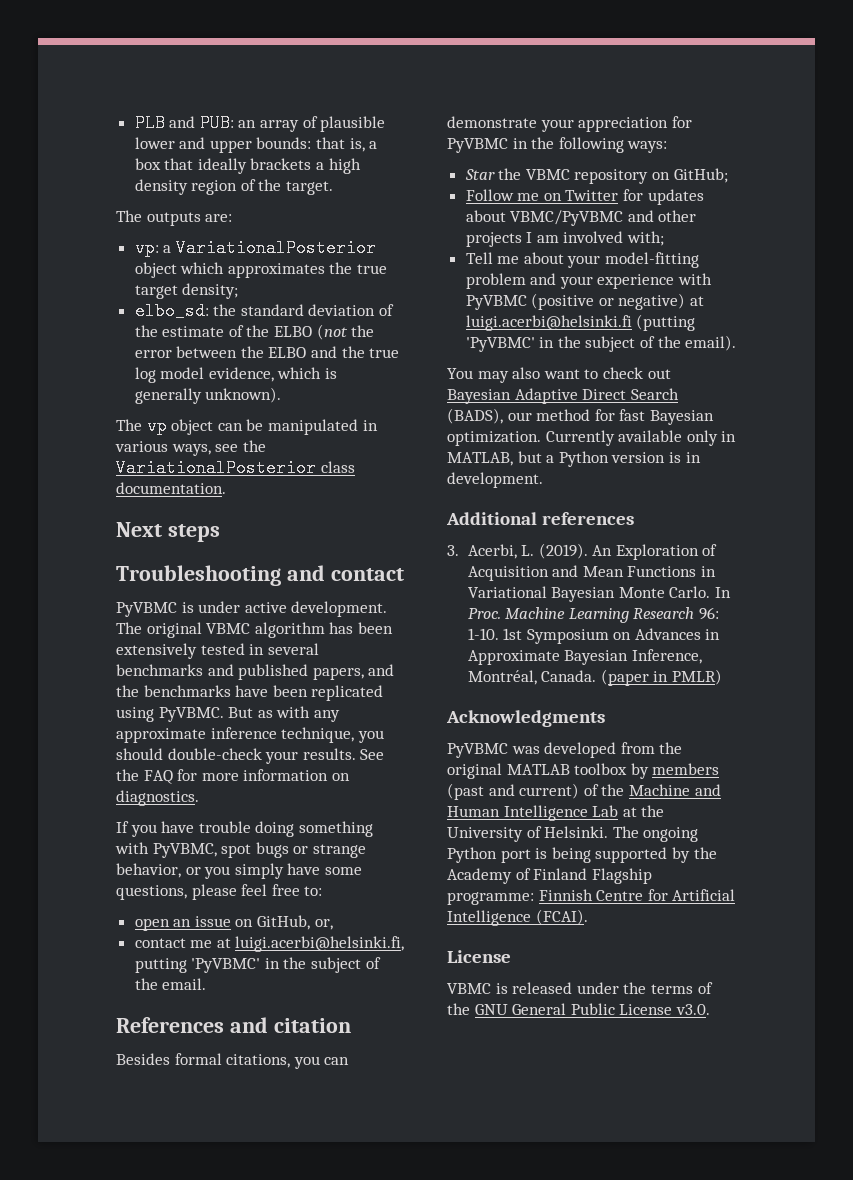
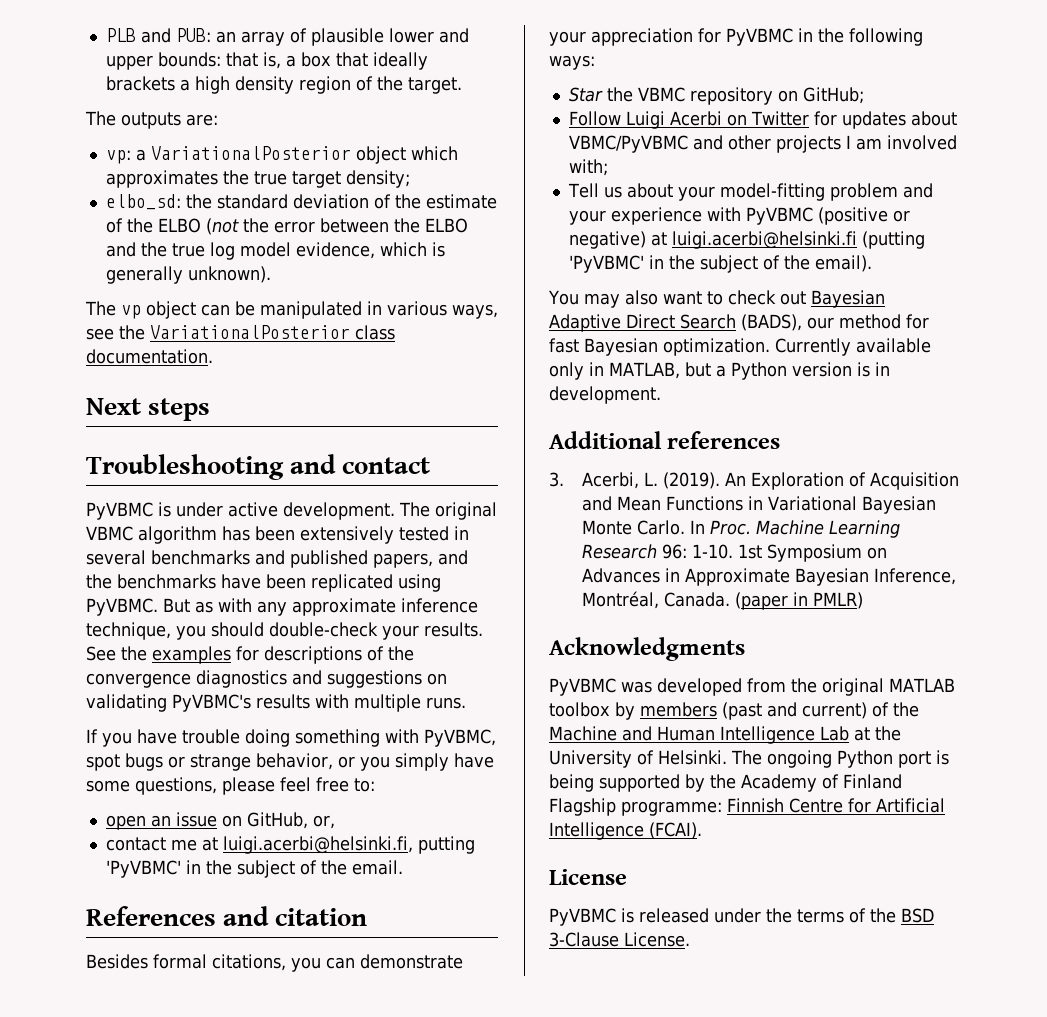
- See the FAQ for more information on diagnostics.
+ See the examples for descriptions of the convergence diagnostics and suggestions on validating PyVBMC's results with multiple runs.
- Follow me on Twitter for updates about VBMC/PyVBMC and other projects I am involved with;
+ Follow Luigi Acerbi on Twitter for updates about VBMC/PyVBMC and other projects I am involved with;
- Tell me about your model-fitting problem and your experience with PyVBMC (positive or negative) at luigi.acerbi@helsinki.fi (putting 'PyVBMC' in the subject of the email).
+ Tell us about your model-fitting problem and your experience with PyVBMC (positive or negative) at luigi.acerbi@helsinki.fi (putting 'PyVBMC' in the subject of the email).
- VBMC is released under the terms of the GNU General Public License v3.0.
+ PyVBMC is released under the terms of the BSD 3-Clause License.

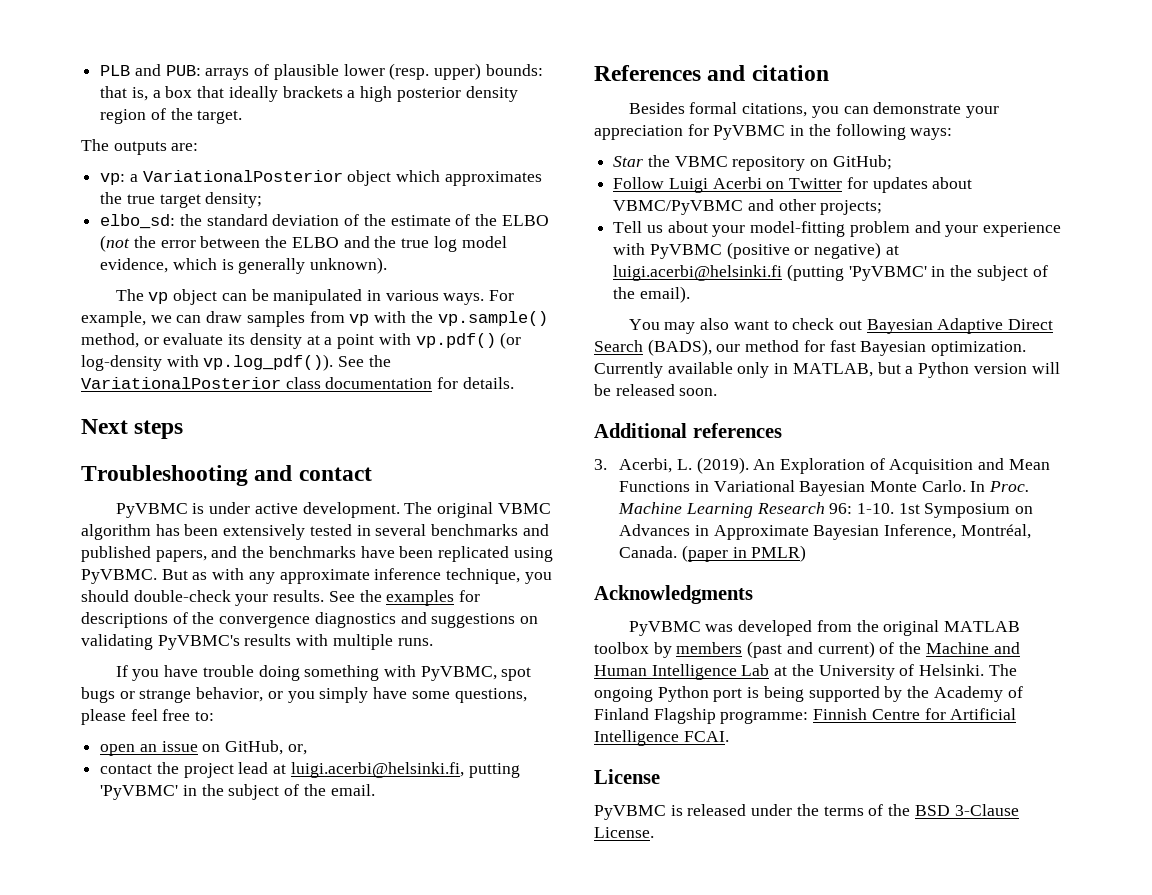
- PLB and PUB: an array of plausible lower and upper bounds: that is, a box that ideally brackets a high density region of the target.
+ PLB and PUB: arrays of plausible lower (resp. upper) bounds: that is, a box that ideally brackets a high posterior density region of the target.
- The vp object can be manipulated in various ways, see the VariationalPosterior class documentation.
+ The vp object can be manipulated in various ways. For example, we can draw samples from vp with the vp.sample() method, or evaluate its density at a point with vp.pdf() (or log-density with vp.log_pdf()). See the VariationalPosterior class documentation for details.
- contact me at luigi.acerbi@helsinki.fi, putting 'PyVBMC' in the subject of the email.
+ contact the project lead at luigi.acerbi@helsinki.fi, putting 'PyVBMC' in the subject of the email.
- Follow Luigi Acerbi on Twitter for updates about VBMC/PyVBMC and other projects I am involved with;
+ Follow Luigi Acerbi on Twitter for updates about VBMC/PyVBMC and other projects;
- Currently available only in MATLAB, but a Python version is in development.
+ Currently available only in MATLAB, but a Python version will be released soon.
- The ongoing Python port is being supported by the Academy of Finland Flagship programme: Finnish Centre for Artificial Intelligence (FCAI).
+ The ongoing Python port is being supported by the Academy of Finland Flagship programme: Finnish Centre for Artificial Intelligence FCAI.

